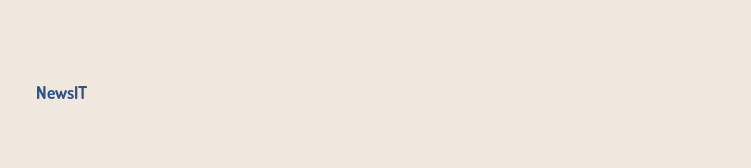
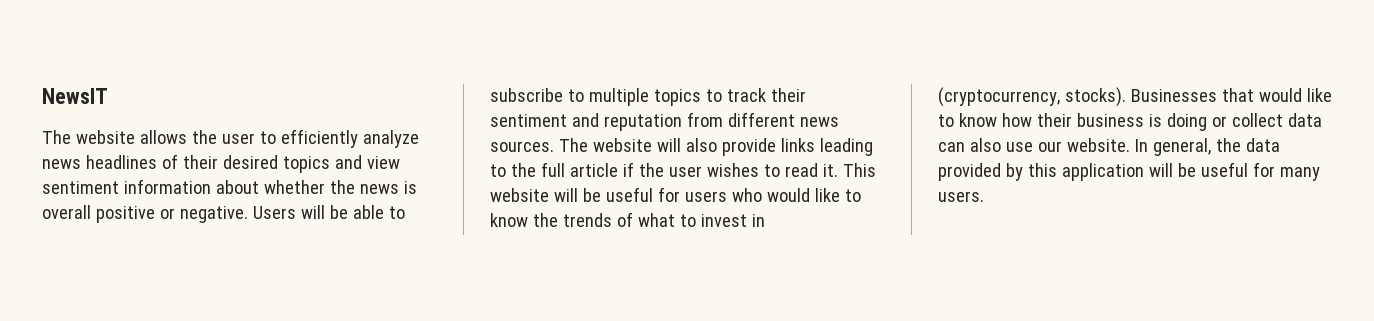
+ The website allows the user to efficiently analyze news headlines of their desired topics and view sentiment information about whether the news is overall positive or negative. Users will be able to subscribe to multiple topics to track their sentiment and reputation from different news sources. The website will also provide links leading to the full article if the user wishes to read it. This website will be useful for users who would like to know the trends of what to invest in (cryptocurrency, stocks). Businesses that would like to know how their business is doing or collect data can also use our website. In general, the data provided by this application will be useful for many users.

